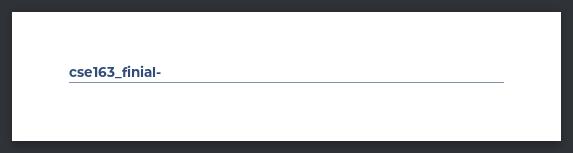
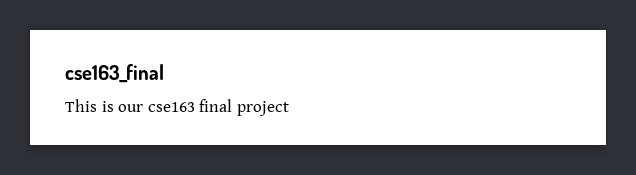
- cse163_finial-
+ cse163_final
+ This is our cse163 final project

